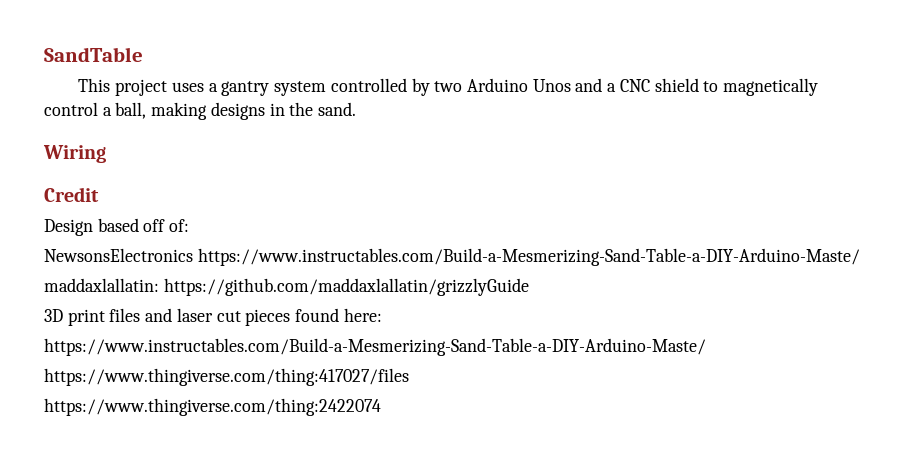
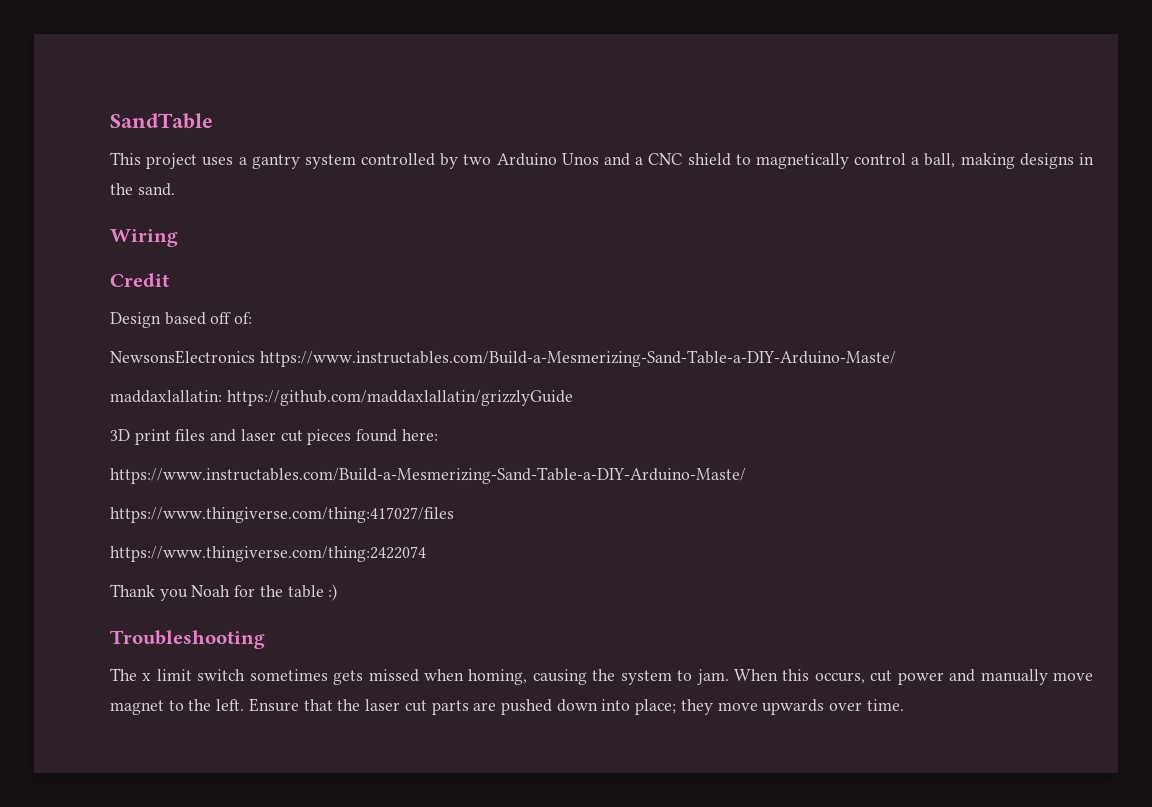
+ Thank you Noah for the table :)
+ Troubleshooting
+ The x limit switch sometimes gets missed when homing, causing the system to jam. When this occurs, cut power and manually move magnet to the left. Ensure that the laser cut parts are pushed down into place; they move upwards over time.

